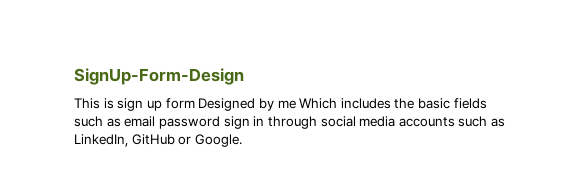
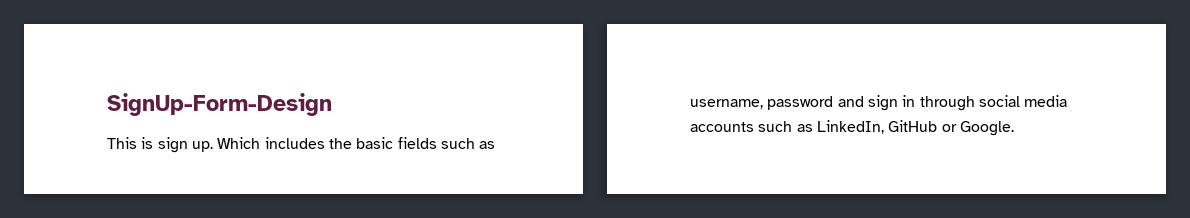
- This is sign up form Designed by me Which includes the basic fields such as email password sign in through social media accounts such as LinkedIn, GitHub or Google.
+ This is sign up. Which includes the basic fields such as username, password and sign in through social media accounts such as LinkedIn, GitHub or Google.

